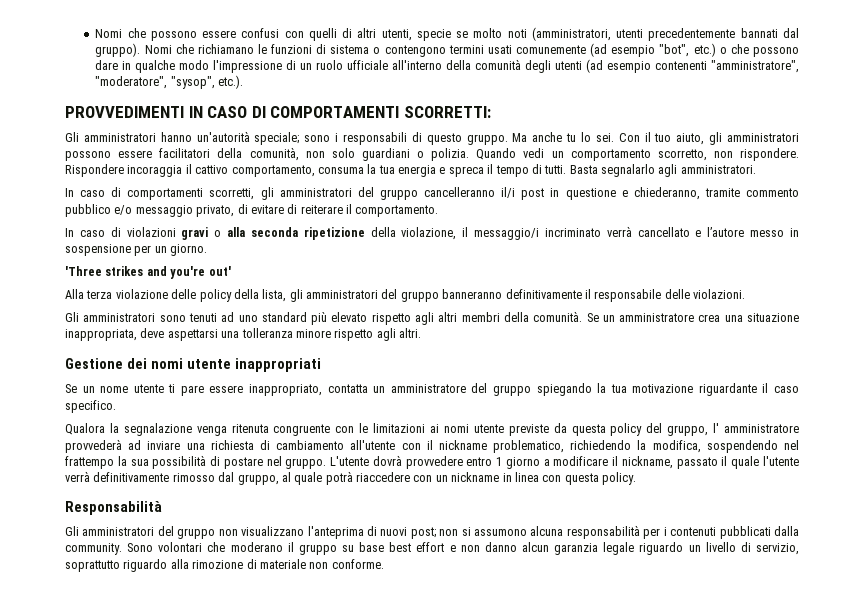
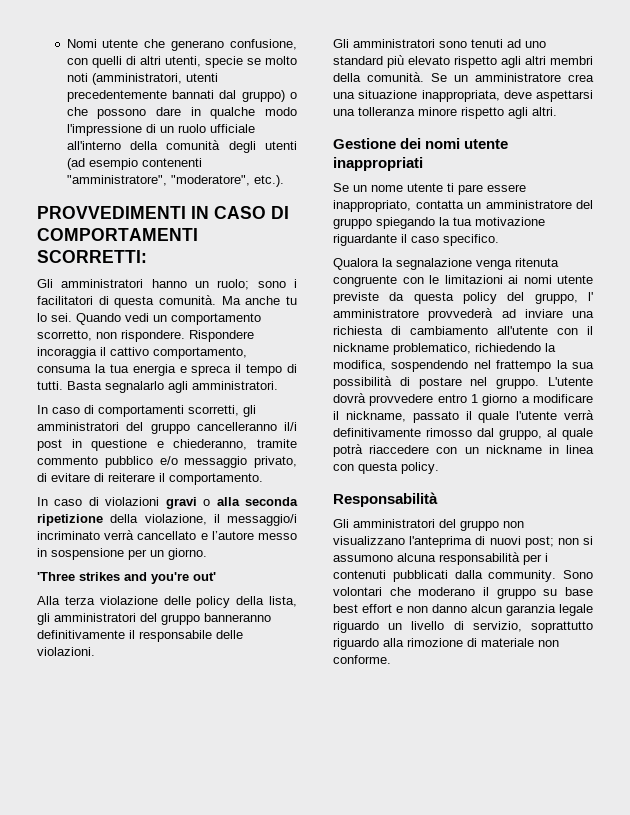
- Nomi che possono essere confusi con quelli di altri utenti, specie se molto noti (amministratori, utenti precedentemente bannati dal gruppo). Nomi che richiamano le funzioni di sistema o contengono termini usati comunemente (ad esempio "bot", etc.) o che possono dare in qualche modo l'impressione di un ruolo ufficiale all'interno della comunità degli utenti (ad esempio contenenti "amministratore", "moderatore", "sysop", etc.).
+ Nomi utente che generano confusione, con quelli di altri utenti, specie se molto noti (amministratori, utenti precedentemente bannati dal gruppo) o che possono dare in qualche modo l'impressione di un ruolo ufficiale all'interno della comunità degli utenti (ad esempio contenenti "amministratore", "moderatore", etc.).
- Gli amministratori hanno un'autorità speciale; sono i responsabili di questo gruppo.
+ Gli amministratori hanno un ruolo; sono i facilitatori di questa comunità.
- Con il tuo aiuto, gli amministratori possono essere facilitatori della comunità, non solo guardiani o polizia.

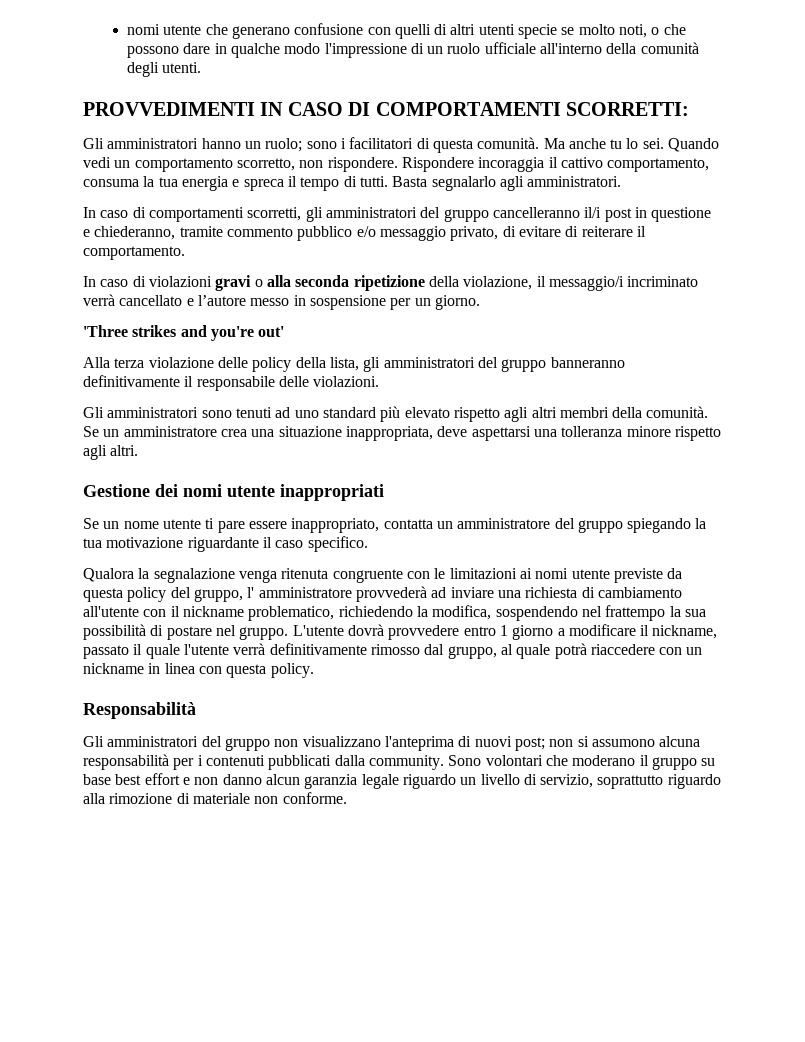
- Nomi utente che generano confusione, con quelli di altri utenti, specie se molto noti (amministratori, utenti precedentemente bannati dal gruppo) o che possono dare in qualche modo l'impressione di un ruolo ufficiale all'interno della comunità degli utenti (ad esempio contenenti "amministratore", "moderatore", etc.).
+ nomi utente che generano confusione con quelli di altri utenti specie se molto noti, o che possono dare in qualche modo l'impressione di un ruolo ufficiale all'interno della comunità degli utenti.

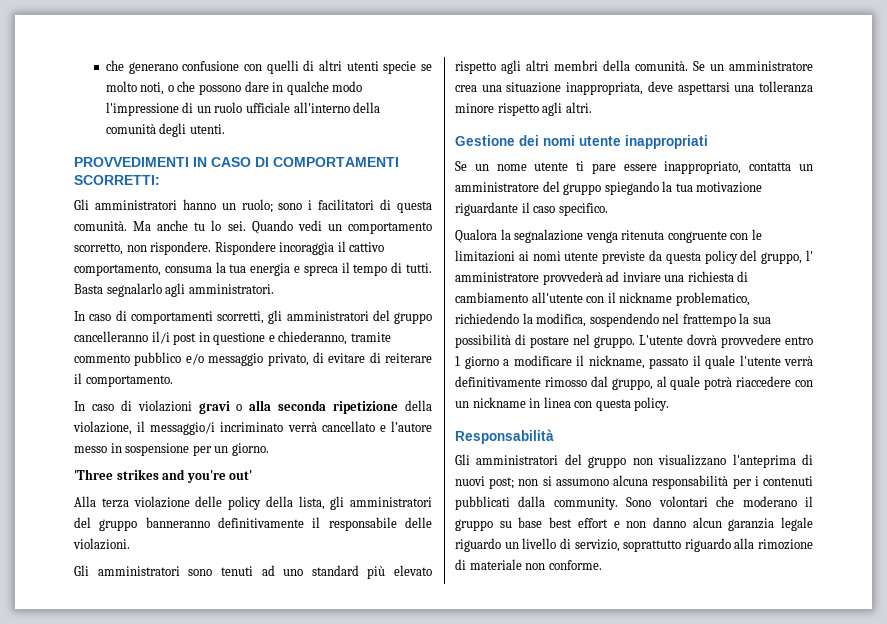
- nomi utente che generano confusione con quelli di altri utenti specie se molto noti, o che possono dare in qualche modo l'impressione di un ruolo ufficiale all'interno della comunità degli utenti.
+ che generano confusione con quelli di altri utenti specie se molto noti, o che possono dare in qualche modo l'impressione di un ruolo ufficiale all'interno della comunità degli utenti.

